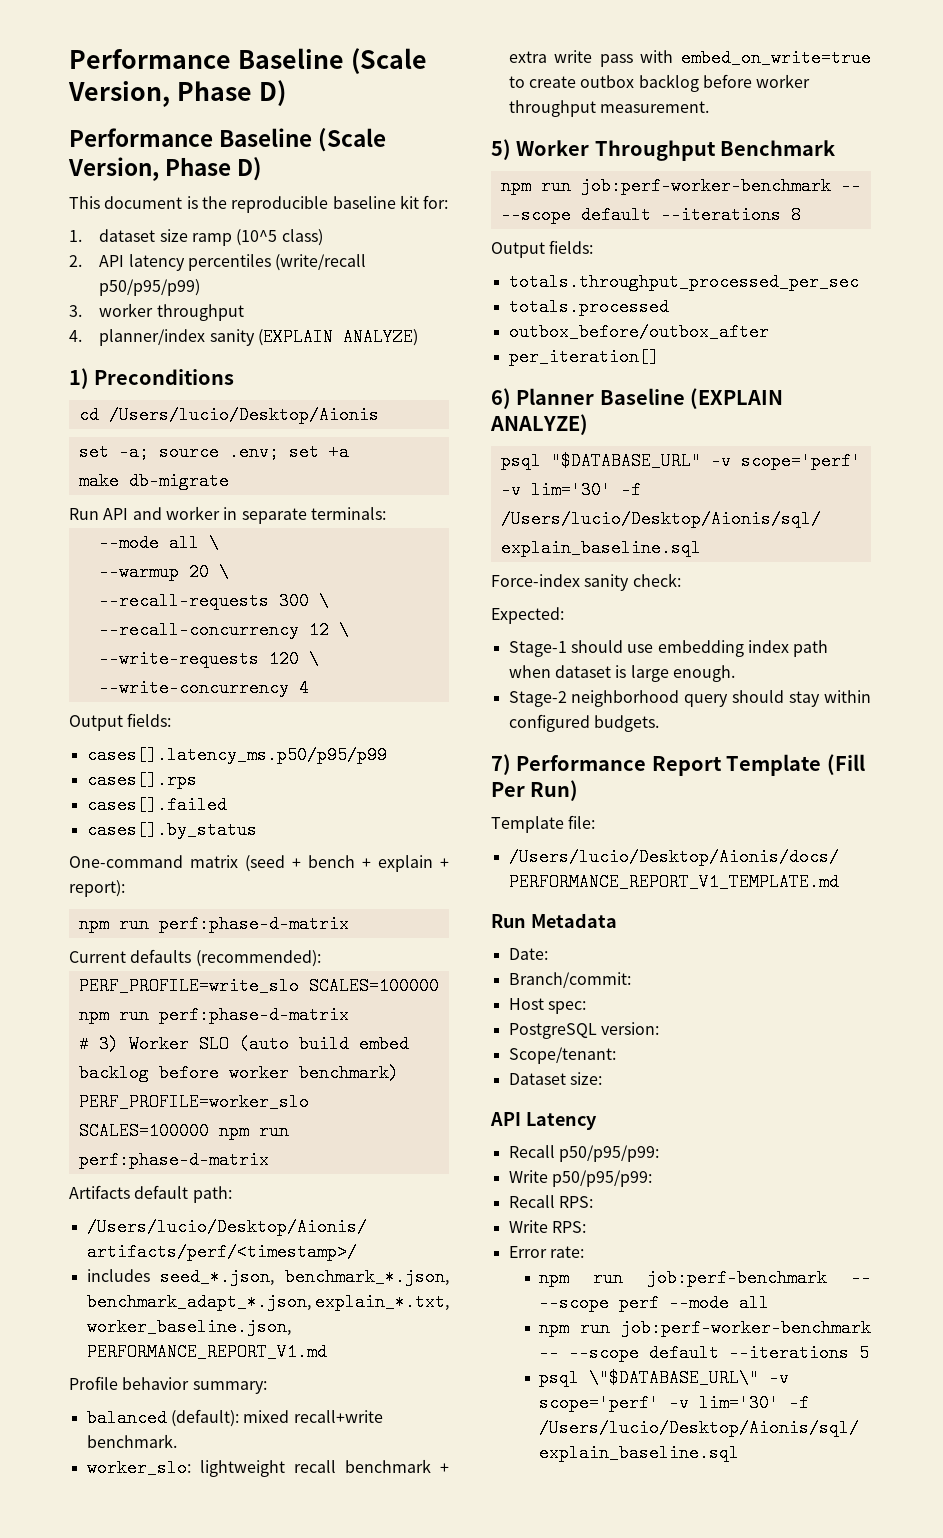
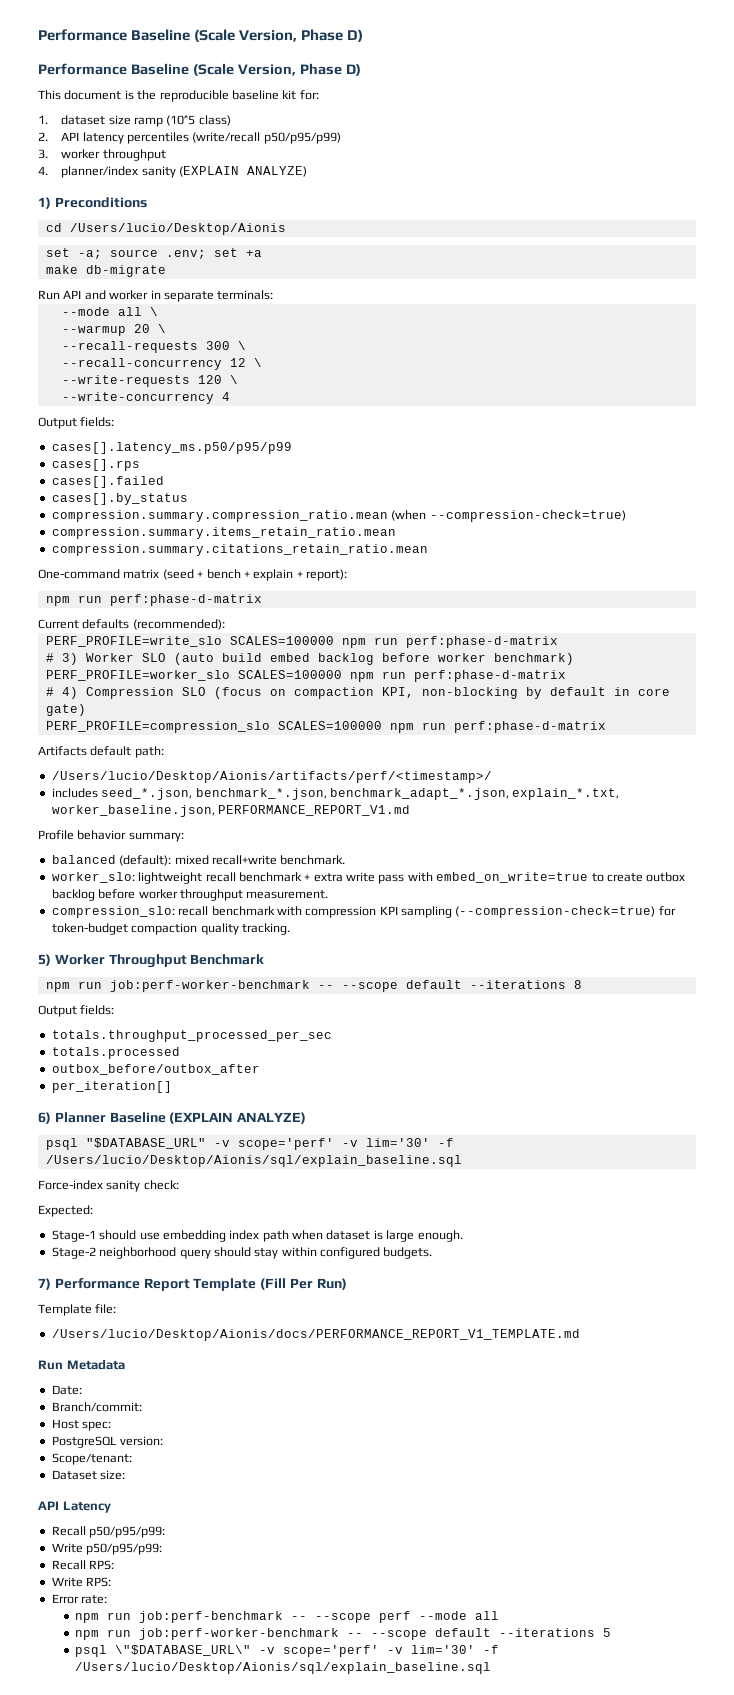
+ compression.summary.compression_ratio.mean (when --compression-check=true)
+ compression.summary.items_retain_ratio.mean
+ compression.summary.citations_retain_ratio.mean
+ # 4) Compression SLO (focus on compaction KPI, non-blocking by default in core gate)
+ PERF_PROFILE=compression_slo SCALES=100000 npm run perf:phase-d-matrix
+ compression_slo: recall benchmark with compression KPI sampling (--compression-check=true) for token-budget compaction quality tracking.

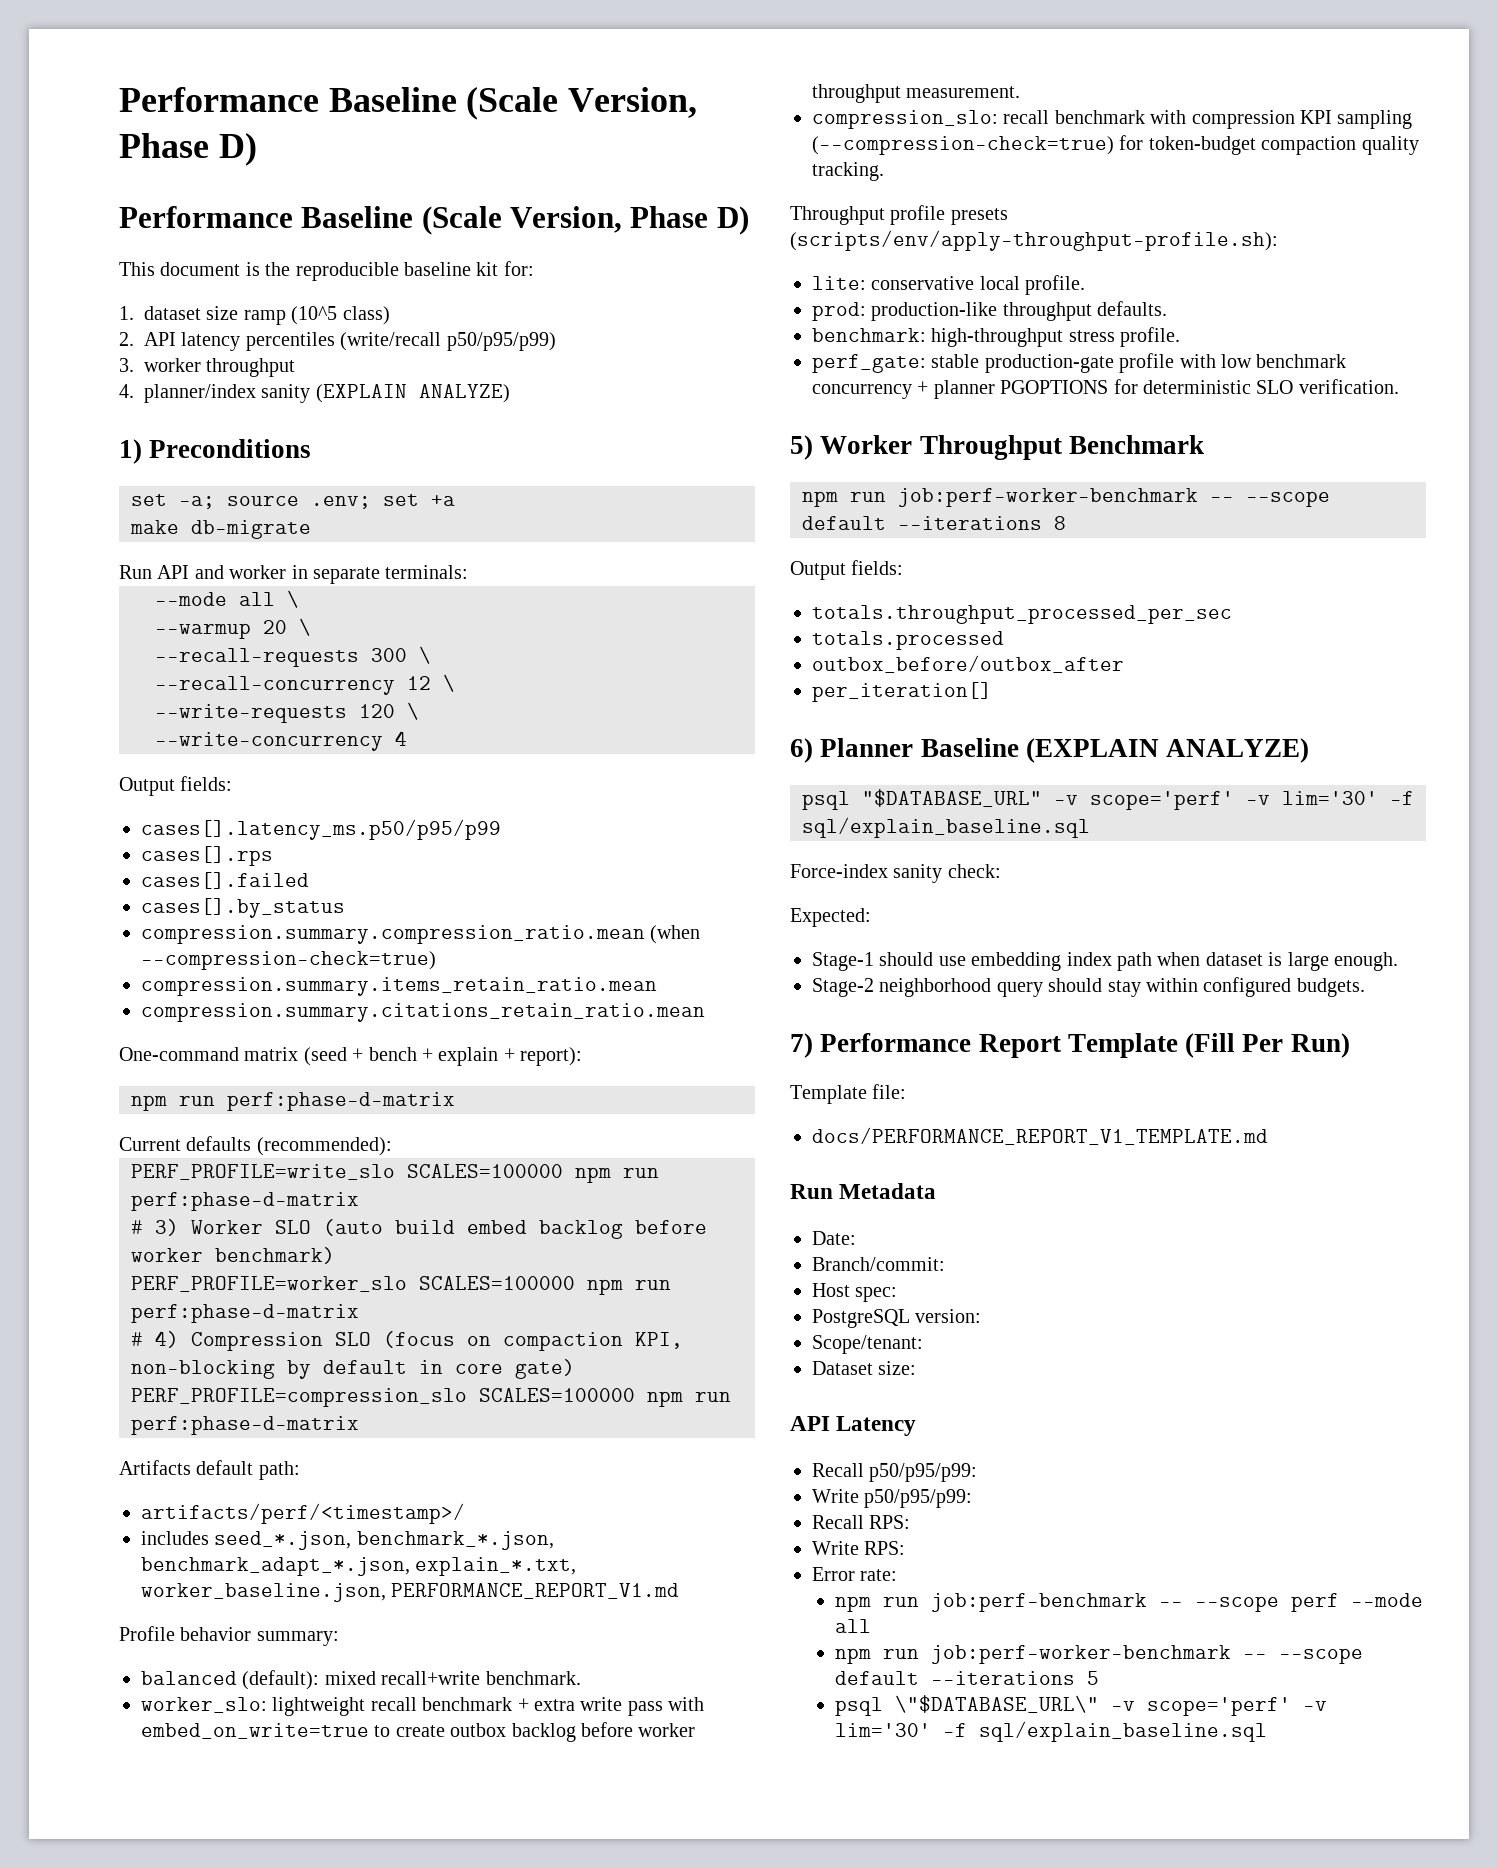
- cd /Users/lucio/Desktop/Aionis
- /Users/lucio/Desktop/Aionis/artifacts/perf/<timestamp>/
+ artifacts/perf/<timestamp>/
+ Throughput profile presets (scripts/env/apply-throughput-profile.sh):
+ lite: conservative local profile.
+ prod: production-like throughput defaults.
+ benchmark: high-throughput stress profile.
+ perf_gate: stable production-gate profile with low benchmark concurrency + planner PGOPTIONS for deterministic SLO verification.
- psql "$DATABASE_URL" -v scope='perf' -v lim='30' -f /Users/lucio/Desktop/Aionis/sql/explain_baseline.sql
+ psql "$DATABASE_URL" -v scope='perf' -v lim='30' -f sql/explain_baseline.sql
- /Users/lucio/Desktop/Aionis/docs/PERFORMANCE_REPORT_V1_TEMPLATE.md
+ docs/PERFORMANCE_REPORT_V1_TEMPLATE.md
- psql \"$DATABASE_URL\" -v scope='perf' -v lim='30' -f /Users/lucio/Desktop/Aionis/sql/explain_baseline.sql
+ psql \"$DATABASE_URL\" -v scope='perf' -v lim='30' -f sql/explain_baseline.sql

